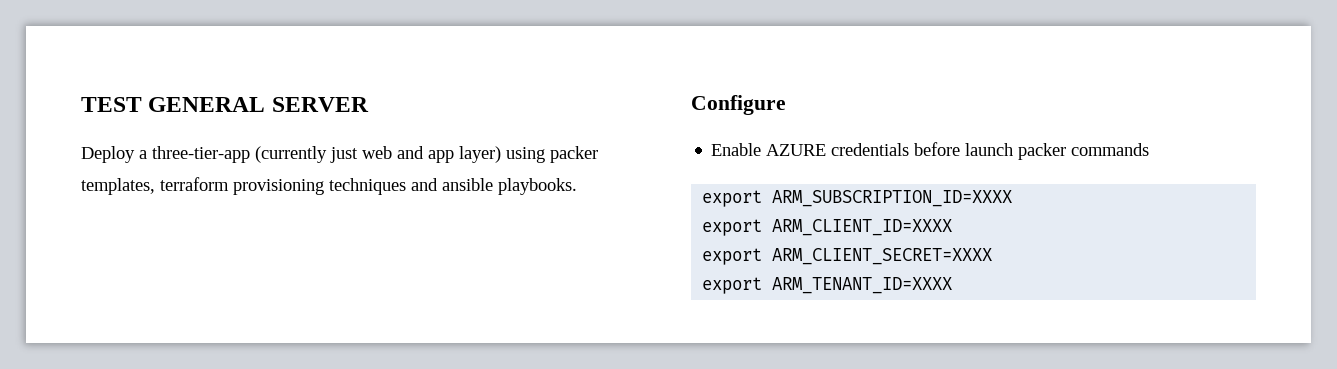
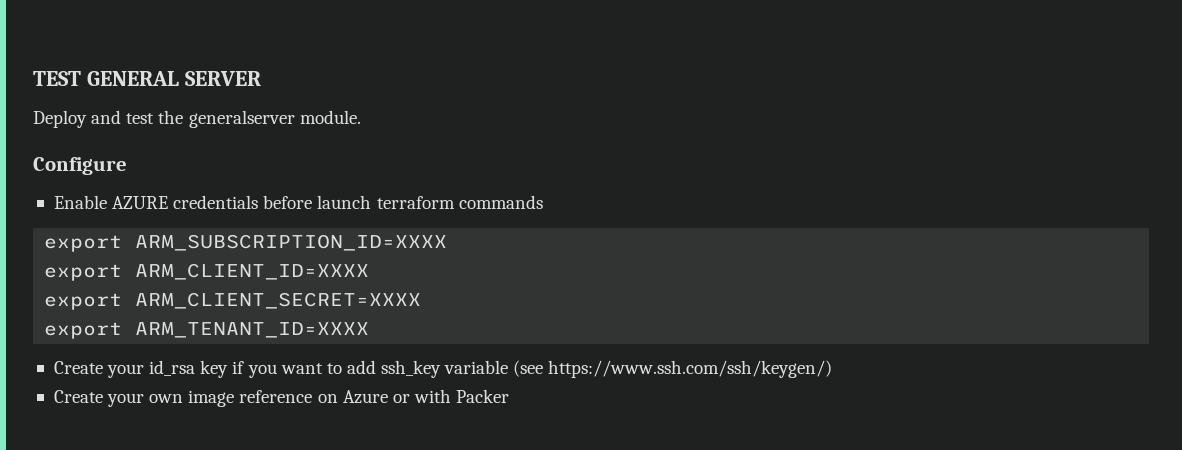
- Deploy a three-tier-app (currently just web and app layer) using packer templates, terraform provisioning techniques and ansible playbooks.
+ Deploy and test the generalserver module.
- Enable AZURE credentials before launch packer commands
+ Enable AZURE credentials before launch terraform commands
+ Create your id_rsa key if you want to add ssh_key variable (see https://www.ssh.com/ssh/keygen/)
+ Create your own image reference on Azure or with Packer

